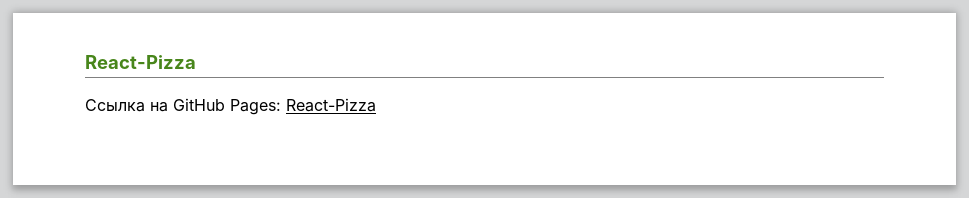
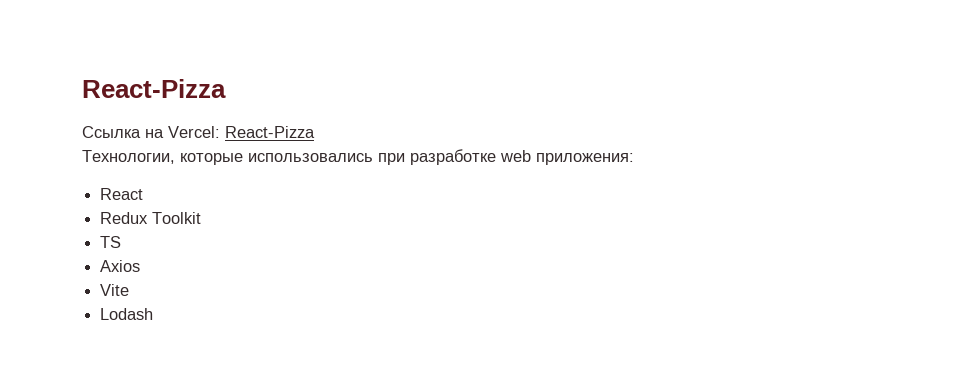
- Ссылка на GitHub Pages: React-Pizza
+ Ссылка на Vercel: React-Pizza
+ Технологии, которые использовались при разработке web приложения:
+ React
+ Redux Toolkit
+ TS
+ Axios
+ Vite
+ Lodash

